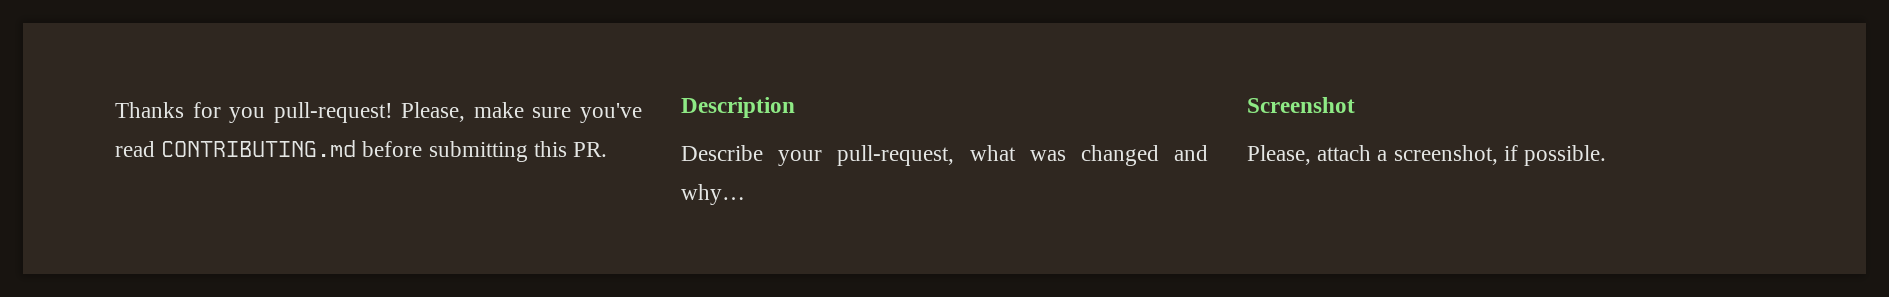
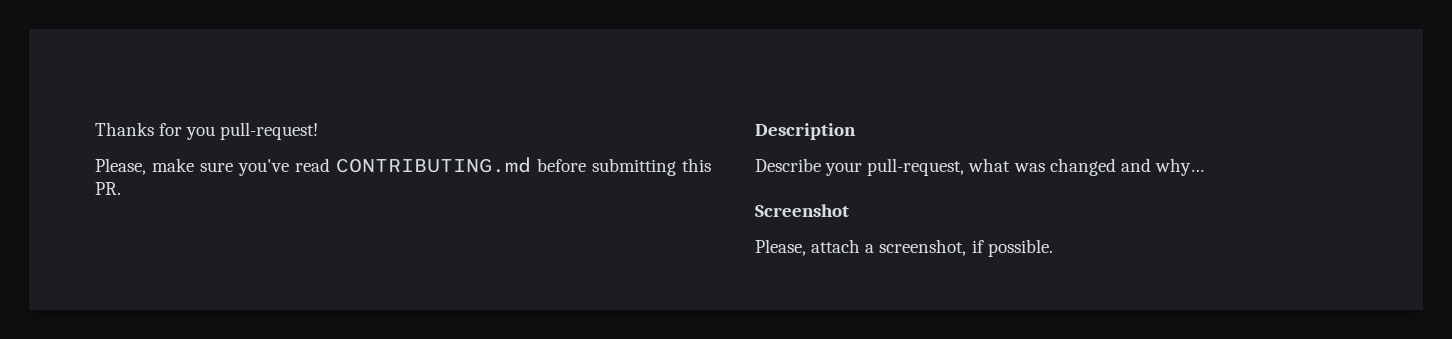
- Thanks for you pull-request! Please, make sure you've read CONTRIBUTING.md before submitting this PR.
+ Thanks for you pull-request!
+ Please, make sure you've read CONTRIBUTING.md before submitting this PR.

